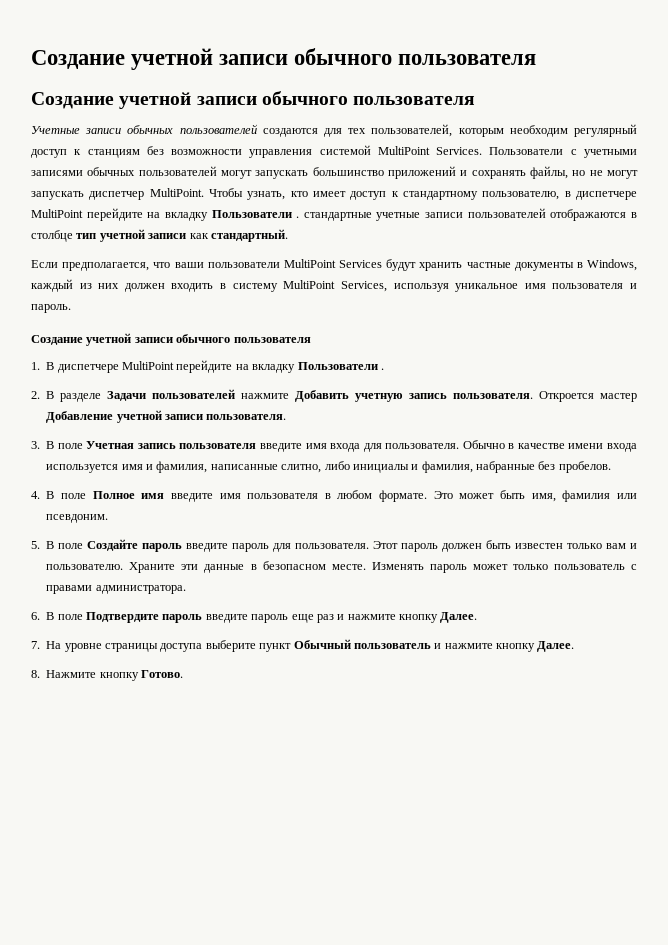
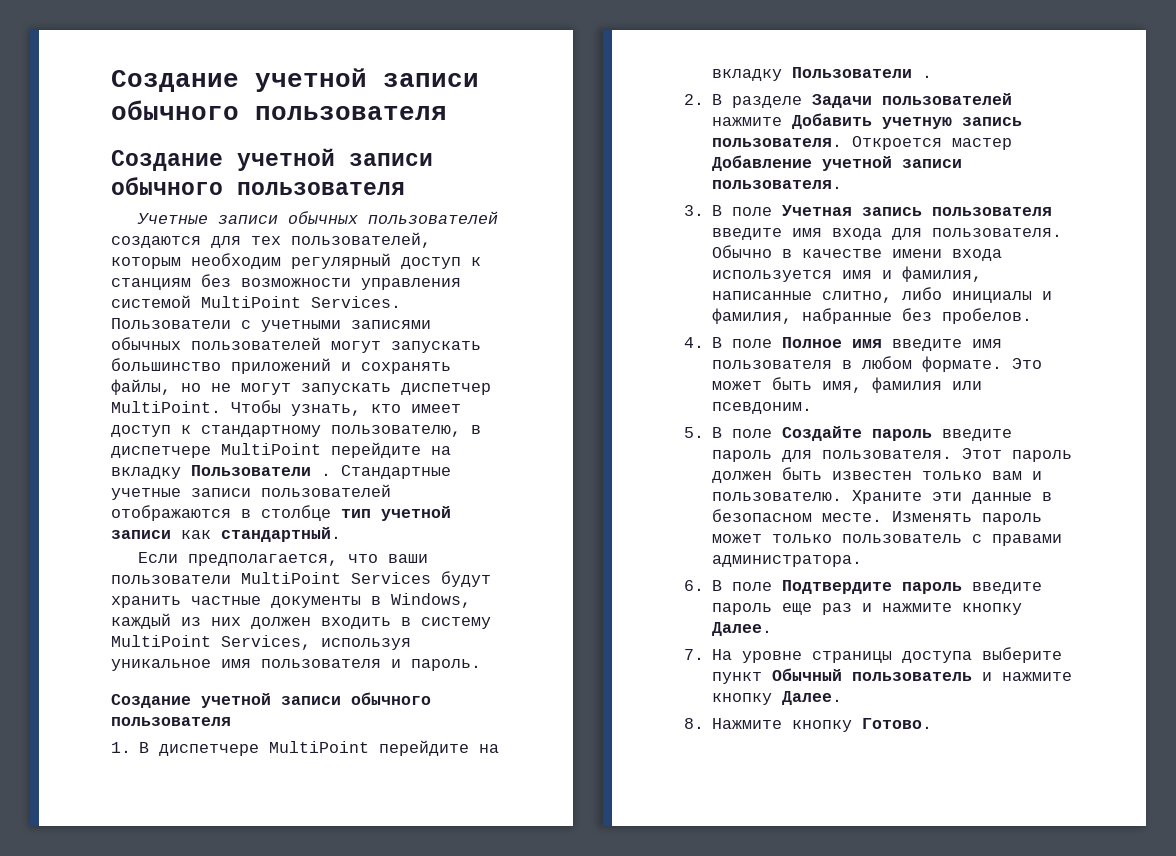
- Чтобы узнать, кто имеет доступ к стандартному пользователю, в диспетчере MultiPoint перейдите на вкладку Пользователи . стандартные учетные записи пользователей отображаются в столбце тип учетной записи как стандартный.
+ Чтобы узнать, кто имеет доступ к стандартному пользователю, в диспетчере MultiPoint перейдите на вкладку Пользователи . Стандартные учетные записи пользователей отображаются в столбце тип учетной записи как стандартный.

